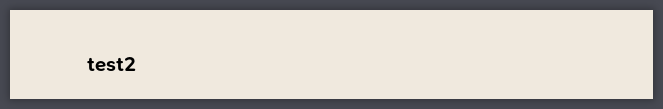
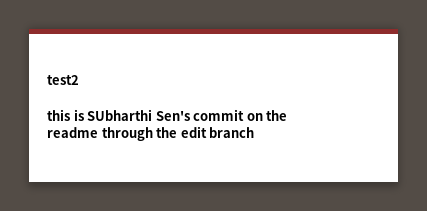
+ this is SUbharthi Sen's commit on the readme through the edit branch

